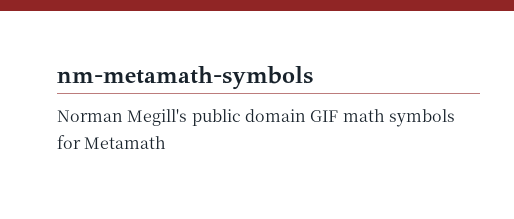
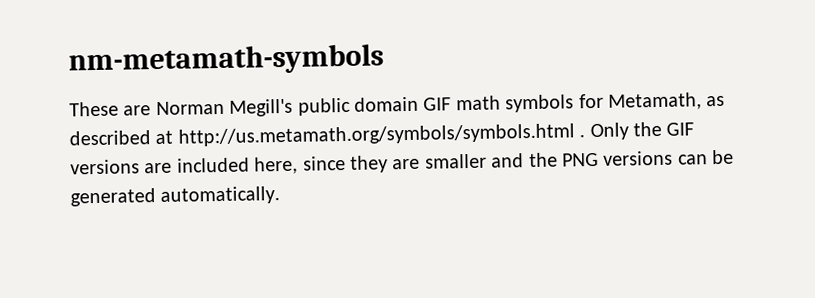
- Norman Megill's public domain GIF math symbols for Metamath
+ These are Norman Megill's public domain GIF math symbols for Metamath, as described at http://us.metamath.org/symbols/symbols.html . Only the GIF versions are included here, since they are smaller and the PNG versions can be generated automatically.

